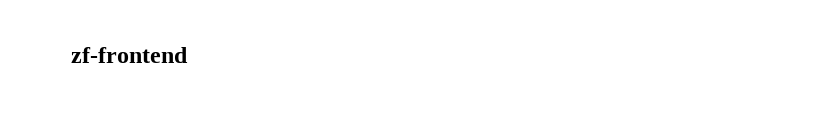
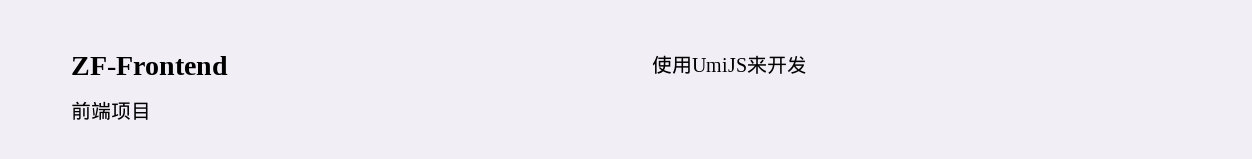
- zf-frontend
+ ZF-Frontend
+ 前端项目
+ 使用UmiJS来开发

